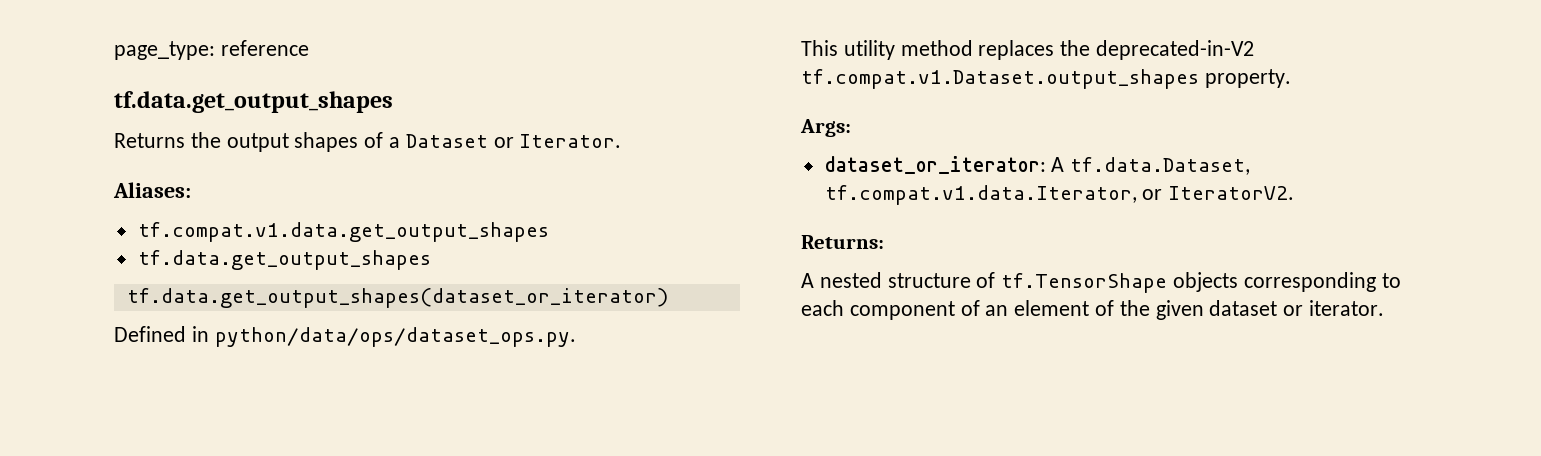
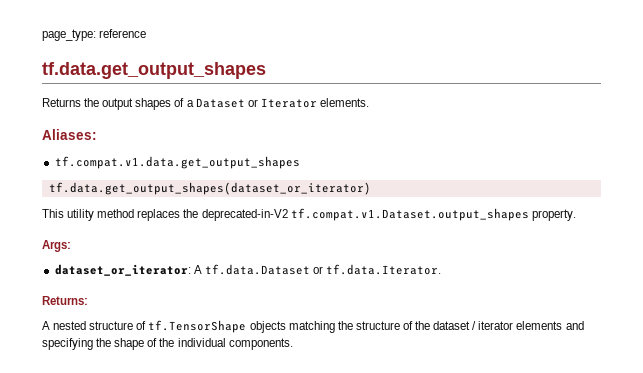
- Returns the output shapes of a Dataset or Iterator.
+ Returns the output shapes of a Dataset or Iterator elements.
  tf.compat.v1.data.get_output_shapes
- tf.data.get_output_shapes
- Defined in python/data/ops/dataset_ops.py.
- dataset_or_iterator: A tf.data.Dataset, tf.compat.v1.data.Iterator, or IteratorV2.
+ dataset_or_iterator: A tf.data.Dataset or tf.data.Iterator.
- A nested structure of tf.TensorShape objects corresponding to each component of an element of the given dataset or iterator.
+ A nested structure of tf.TensorShape objects matching the structure of the dataset / iterator elements and specifying the shape of the individual components.

